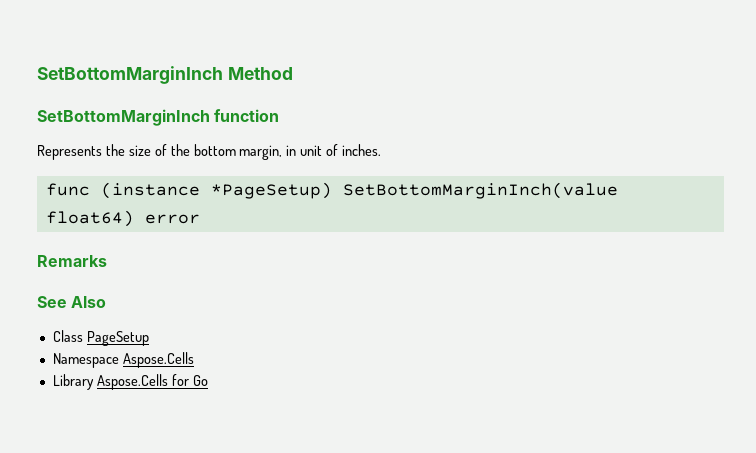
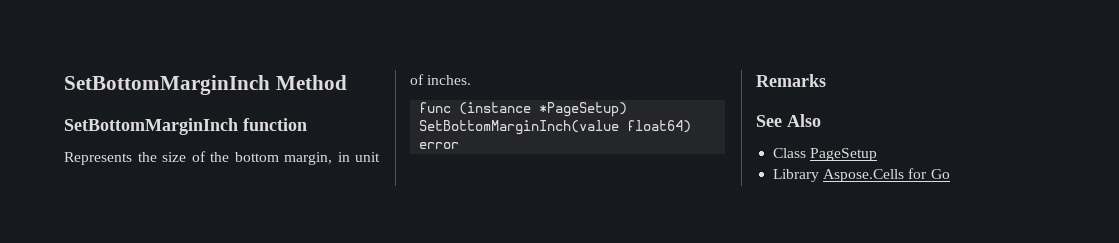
- Namespace Aspose.Cells

